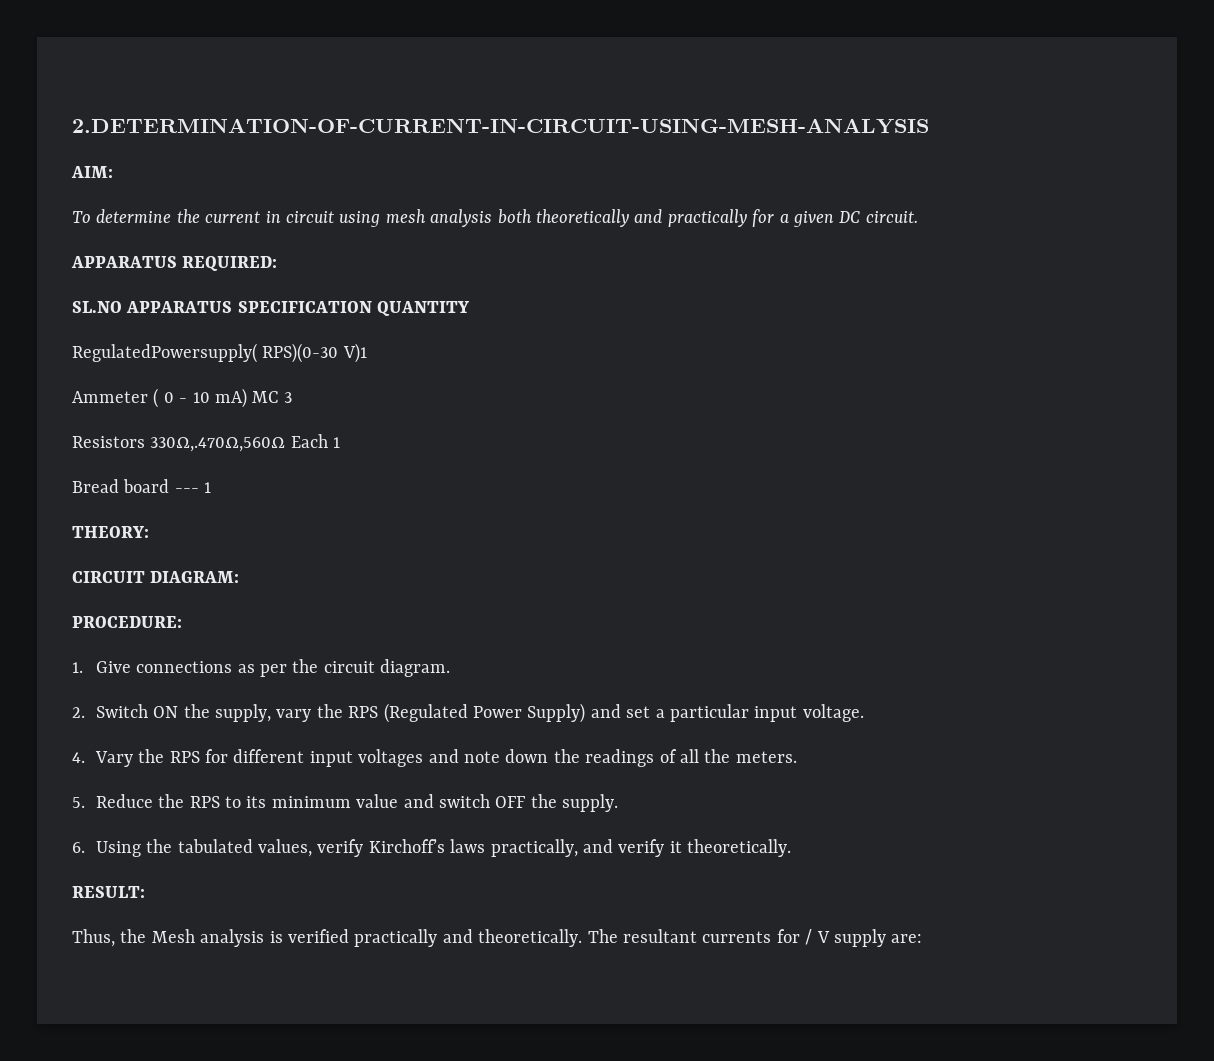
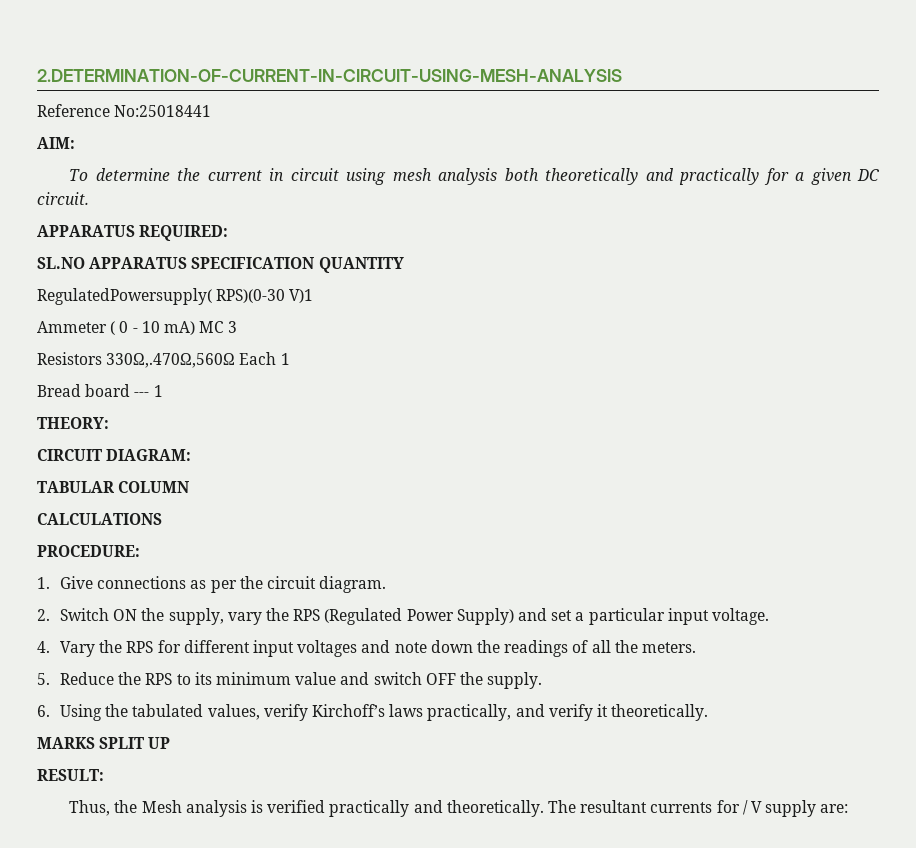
+ Reference No:25018441
+ TABULAR COLUMN
+ CALCULATIONS
+ MARKS SPLIT UP

